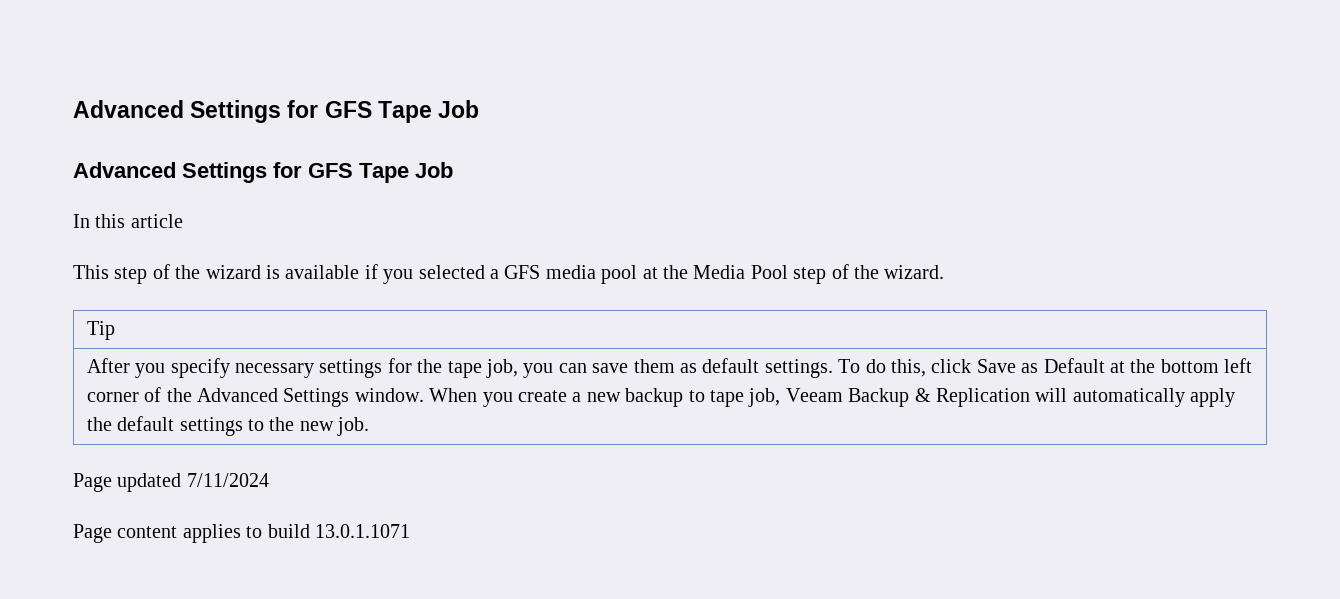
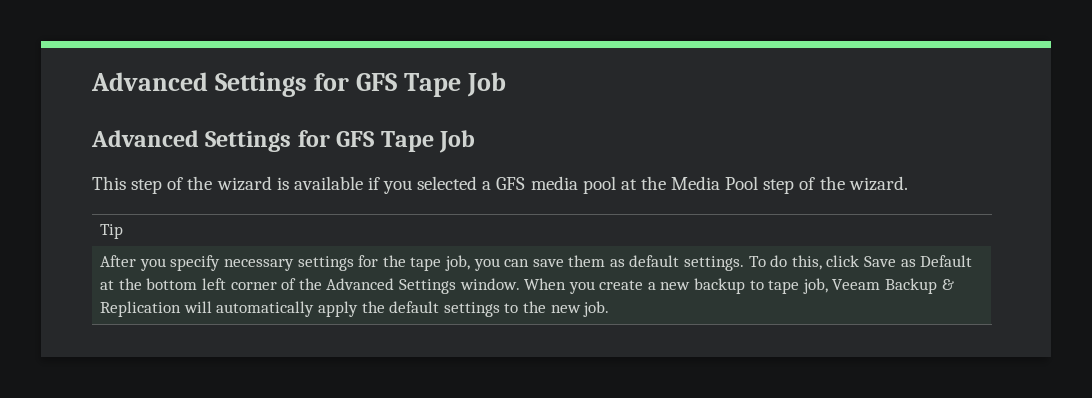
- In this article
- Page updated 7/11/2024
- Page content applies to build 13.0.1.1071

